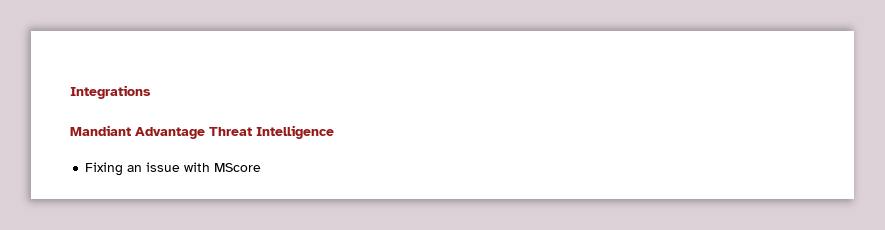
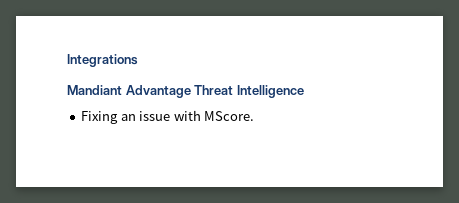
- Fixing an issue with MScore
+ Fixing an issue with MScore.

